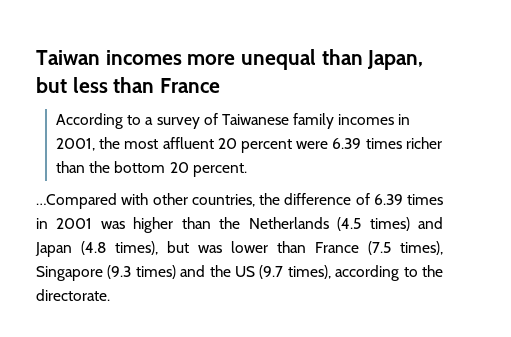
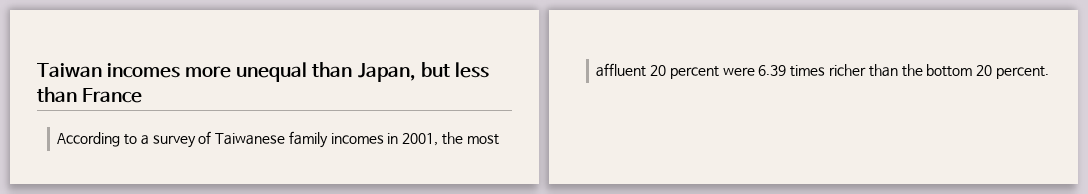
- …Compared with other countries, the difference of 6.39 times in 2001 was higher than the Netherlands (4.5 times) and Japan (4.8 times), but was lower than France (7.5 times), Singapore (9.3 times) and the US (9.7 times), according to the directorate.

